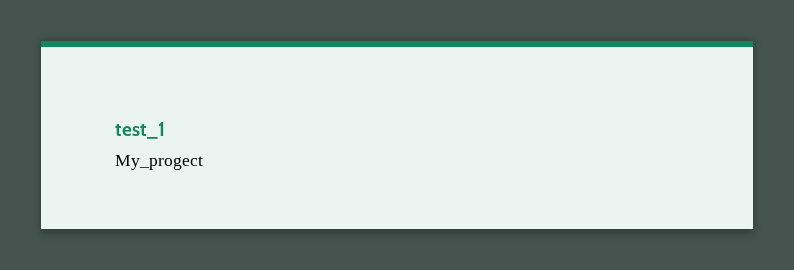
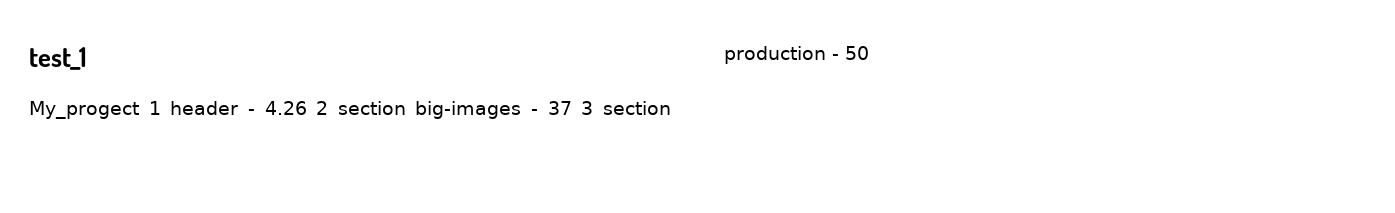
- My_progect
+ My_progect 1 header - 4.26 2 section big-images - 37 3 section production - 50

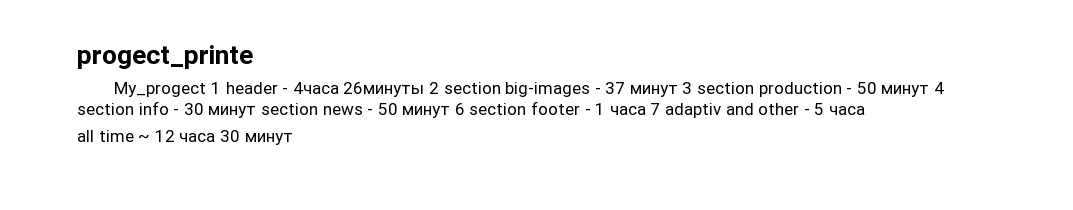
- test_1
+ progect_printe
- My_progect 1 header - 4.26 2 section big-images - 37 3 section production - 50
+ My_progect 1 header - 4часа 26минуты 2 section big-images - 37 минут 3 section production - 50 минут 4 section info - 30 минут section news - 50 минут 6 section footer - 1 часа 7 adaptiv and other - 5 часа
+ all time ~ 12 часа 30 минут

